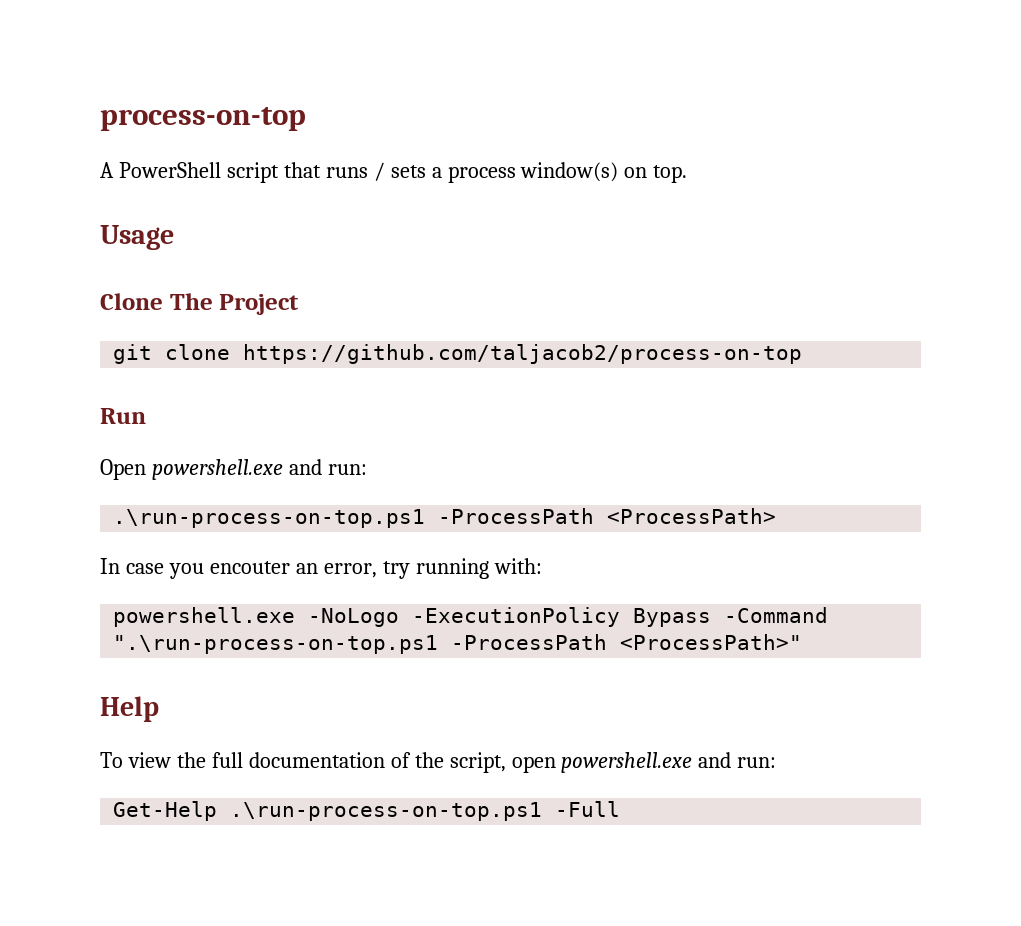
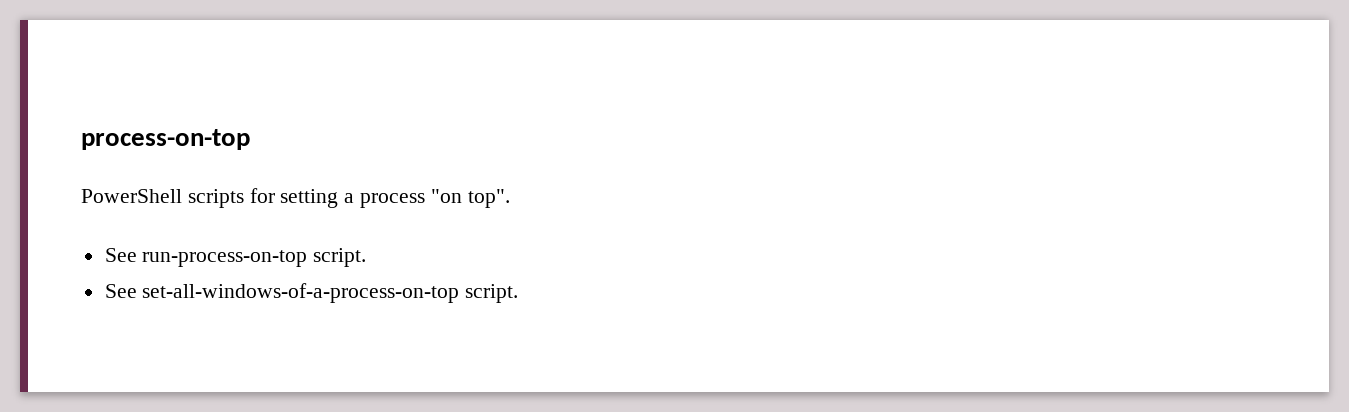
- A PowerShell script that runs / sets a process window(s) on top.
- Usage
- Clone The Project
- git clone https://github.com/taljacob2/process-on-top
- Run
- Open powershell.exe and run:
- .\run-process-on-top.ps1 -ProcessPath <ProcessPath>
- In case you encouter an error, try running with:
- powershell.exe -NoLogo -ExecutionPolicy Bypass -Command ".\run-process-on-top.ps1 -ProcessPath <ProcessPath>"
- Help
- To view the full documentation of the script, open powershell.exe and run:
- Get-Help .\run-process-on-top.ps1 -Full
+ PowerShell scripts for setting a process "on top".
+ See run-process-on-top script.
+ See set-all-windows-of-a-process-on-top script.

